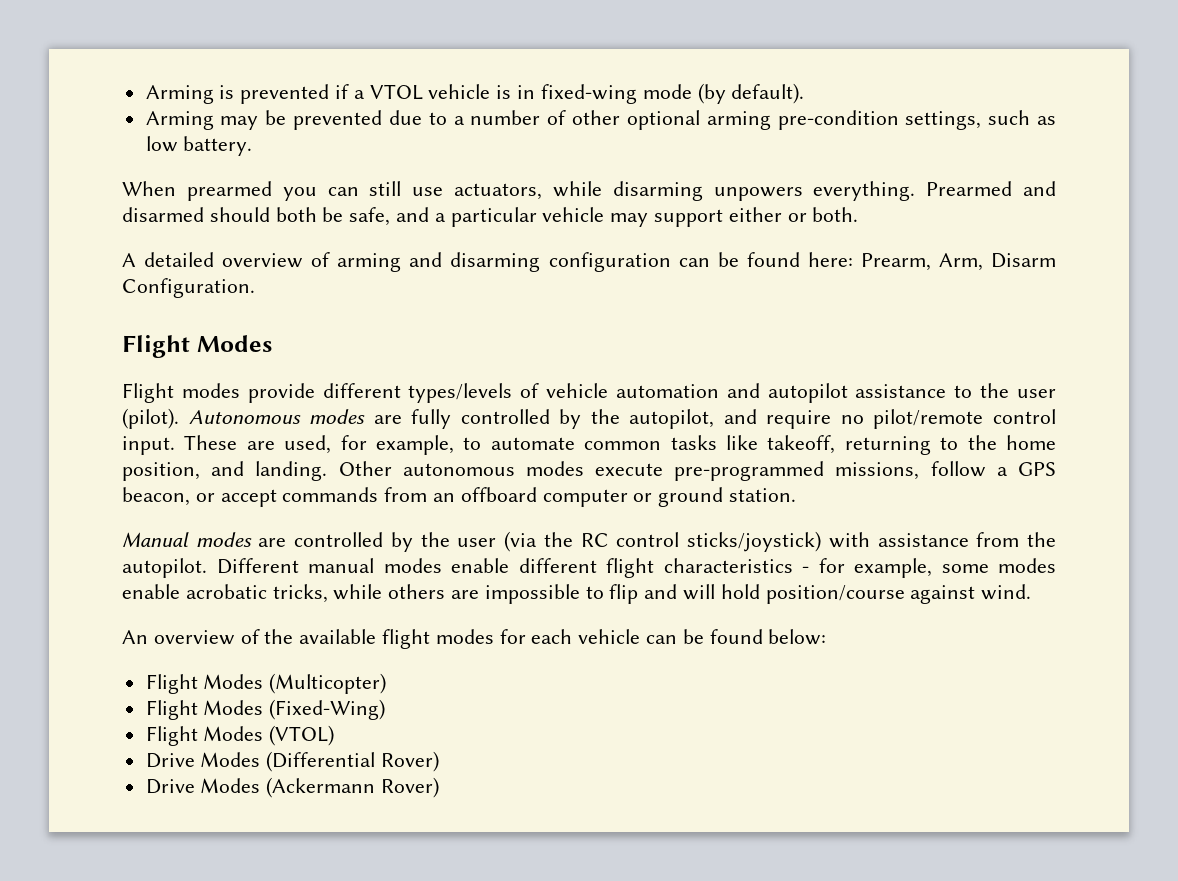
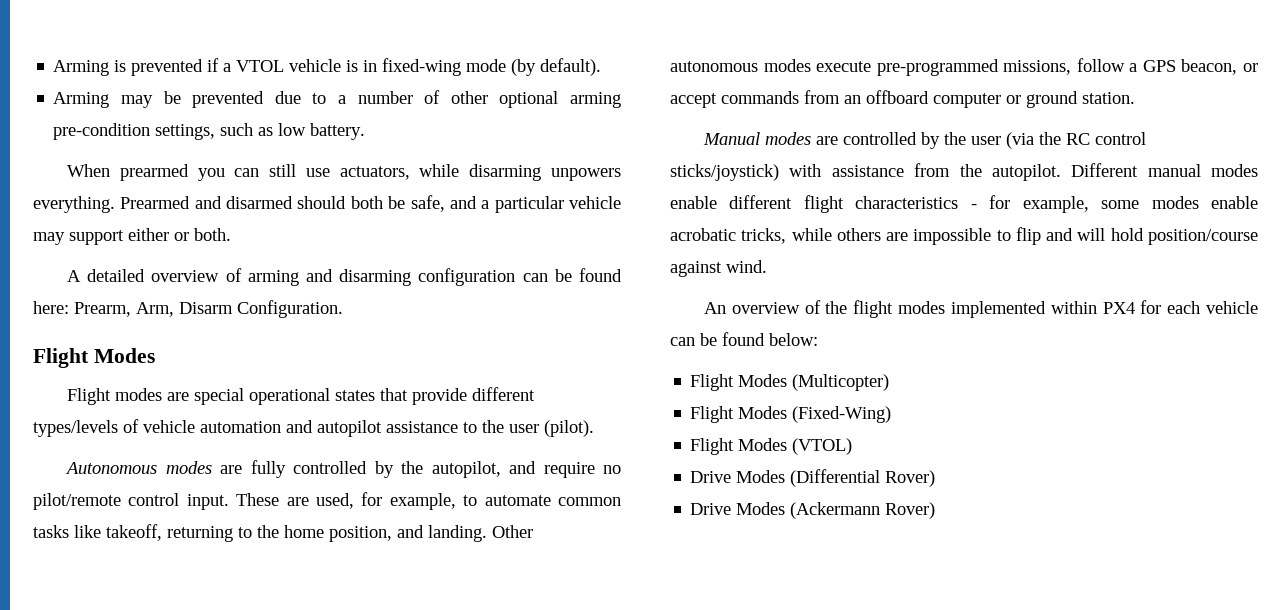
- Flight modes provide different types/levels of vehicle automation and autopilot assistance to the user (pilot). Autonomous modes are fully controlled by the autopilot, and require no pilot/remote control input.
+ Flight modes are special operational states that provide different types/levels of vehicle automation and autopilot assistance to the user (pilot).
+ Autonomous modes are fully controlled by the autopilot, and require no pilot/remote control input.
- An overview of the available flight modes for each vehicle can be found below:
+ An overview of the flight modes implemented within PX4 for each vehicle can be found below:

